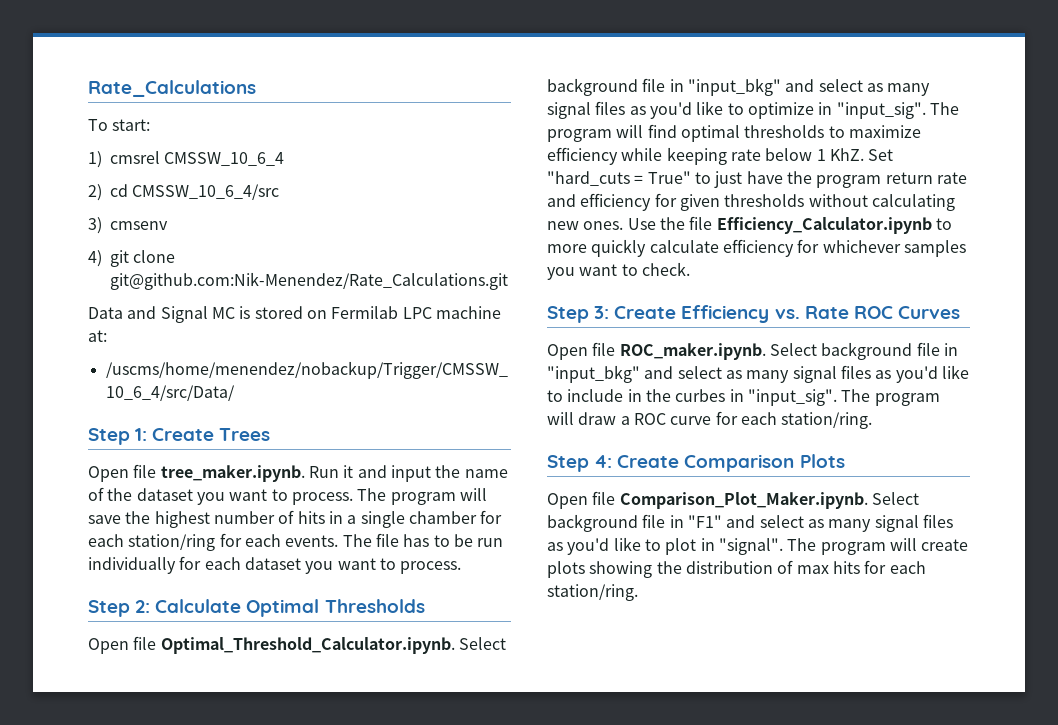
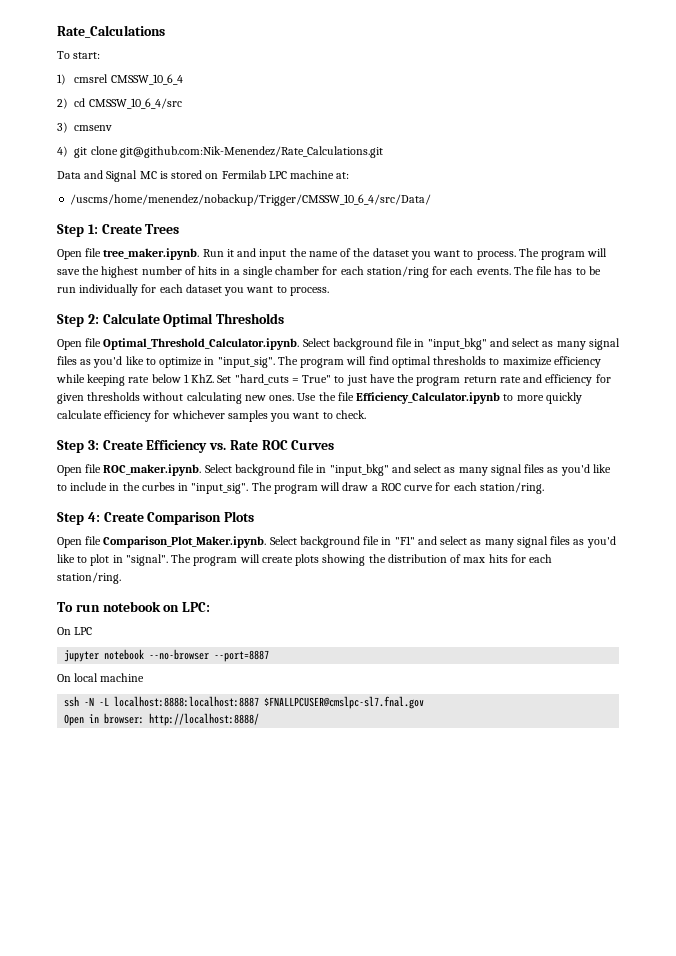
+ To run notebook on LPC:
+ On LPC
+ jupyter notebook --no-browser --port=8887
+ On local machine
+ ssh -N -L localhost:8888:localhost:8887 $FNALLPCUSER@cmslpc-sl7.fnal.gov
+ Open in browser: http://localhost:8888/

